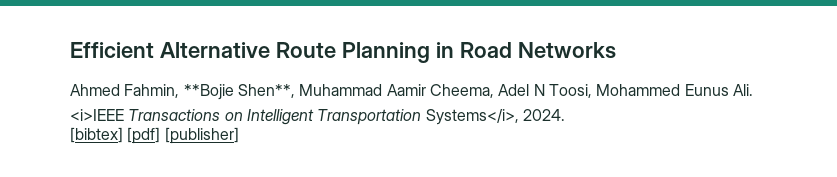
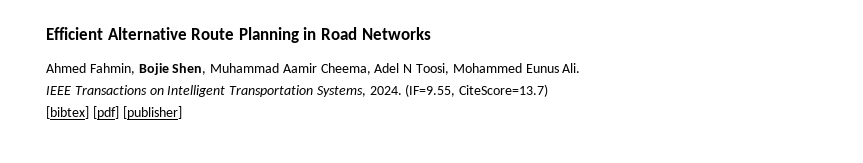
- Ahmed Fahmin, **Bojie Shen**, Muhammad Aamir Cheema, Adel N Toosi, Mohammed Eunus Ali.
+ Ahmed Fahmin, Bojie Shen, Muhammad Aamir Cheema, Adel N Toosi, Mohammed Eunus Ali.
- <i>IEEE Transactions on Intelligent Transportation Systems</i>, 2024.
+ IEEE Transactions on Intelligent Transportation Systems, 2024. (IF=9.55, CiteScore=13.7)

